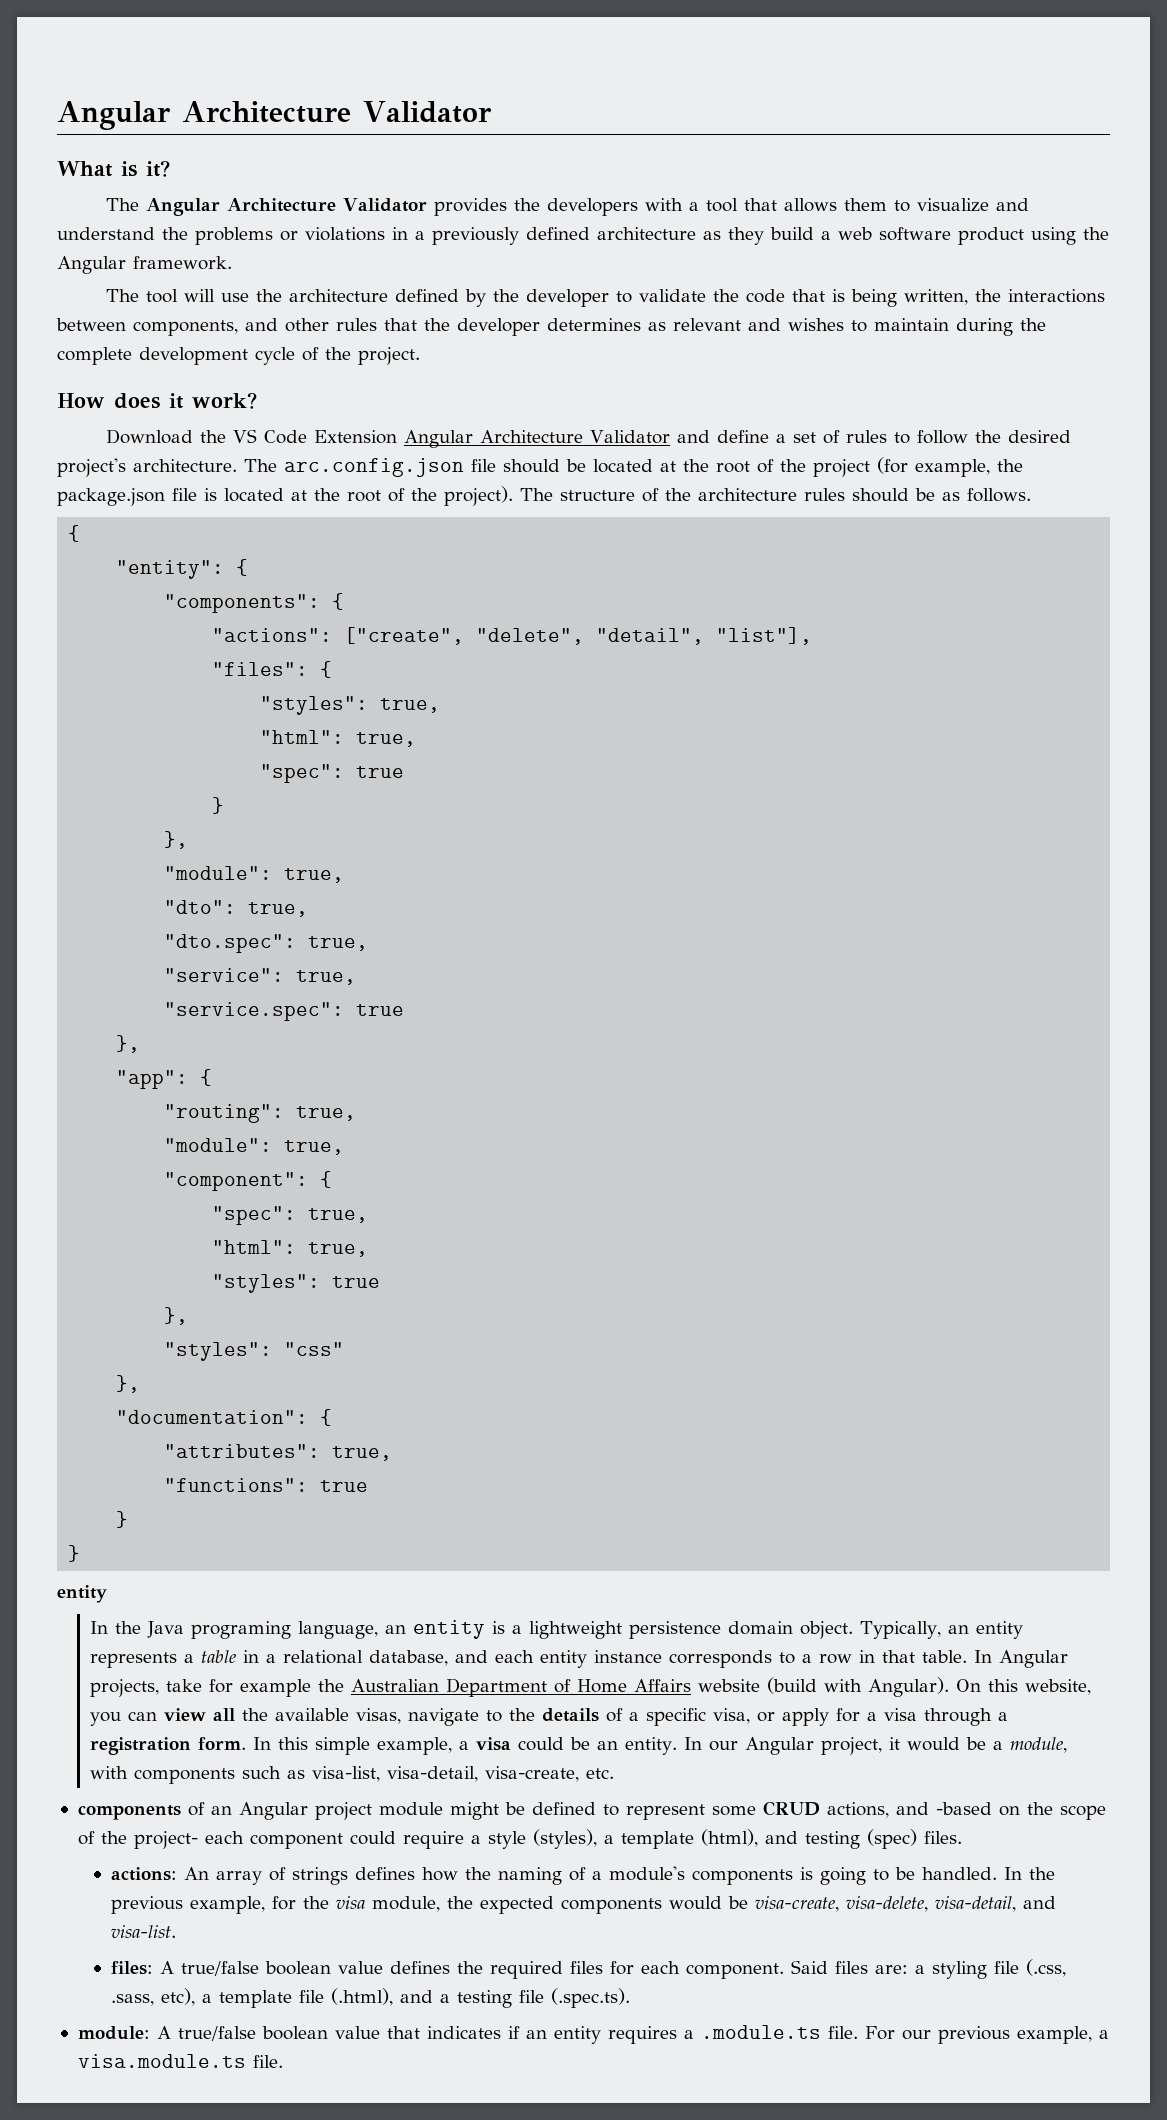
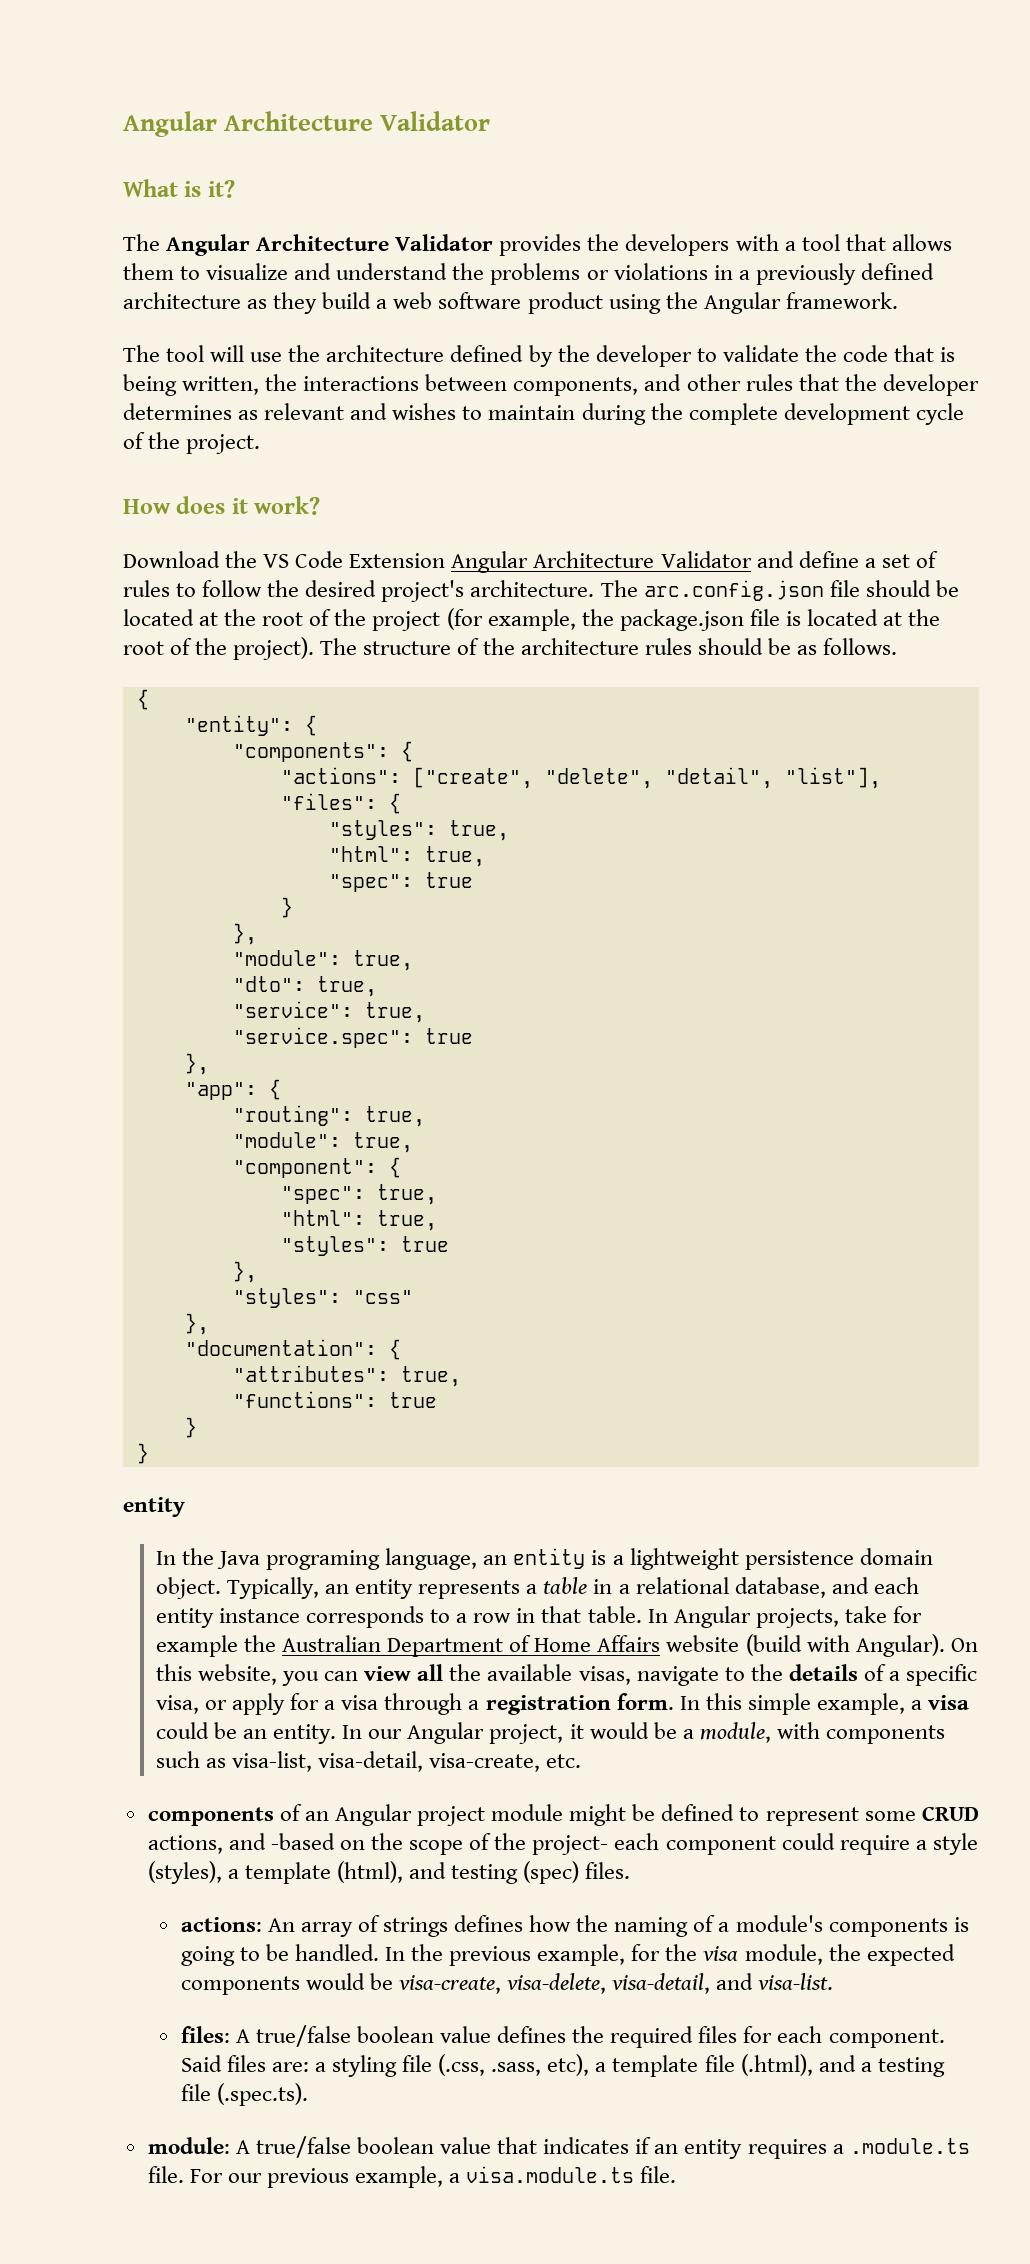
- "dto.spec": true,

